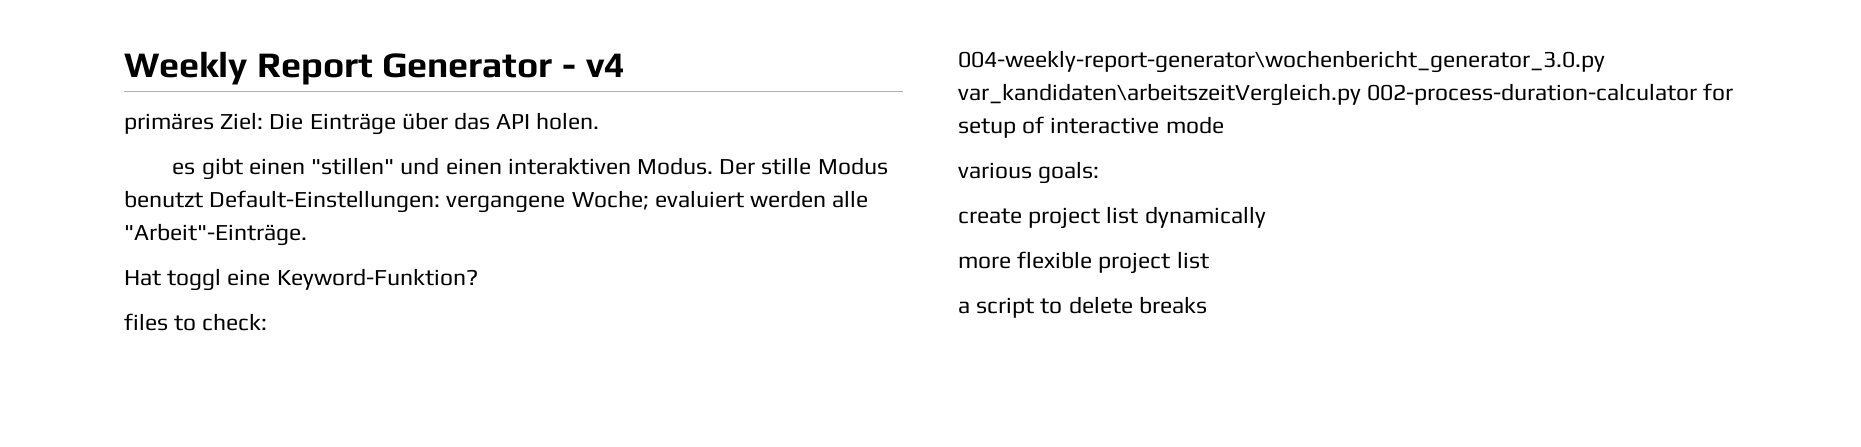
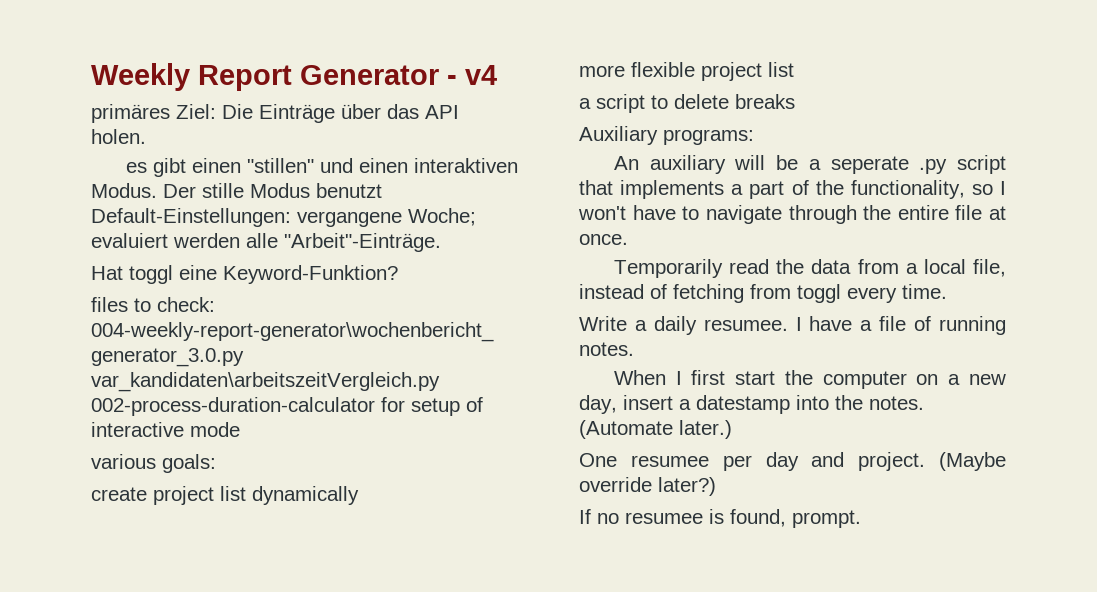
+ Auxiliary programs:
+ An auxiliary will be a seperate .py script that implements a part of the functionality, so I won't have to navigate through the entire file at once.
+ Temporarily read the data from a local file, instead of fetching from toggl every time.
+ Write a daily resumee. I have a file of running notes.
+ When I first start the computer on a new day, insert a datestamp into the notes. (Automate later.)
+ One resumee per day and project. (Maybe override later?)
+ If no resumee is found, prompt.

